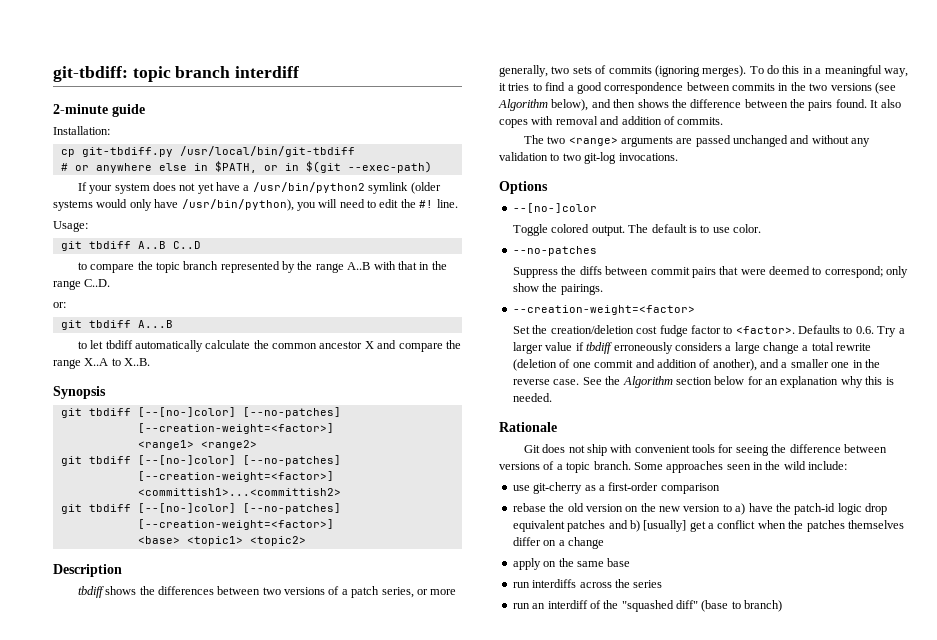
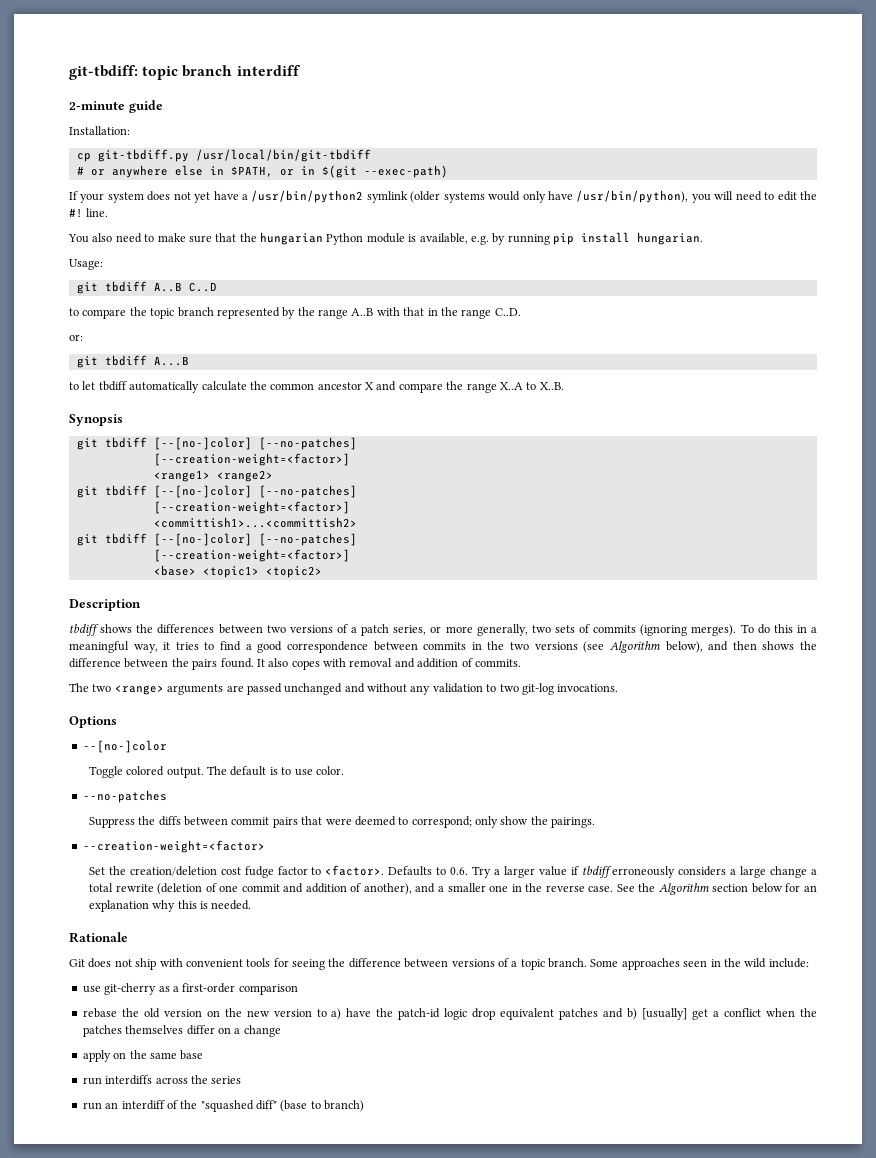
+ You also need to make sure that the hungarian Python module is available, e.g. by running pip install hungarian.

